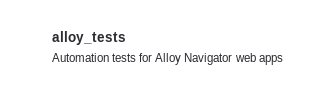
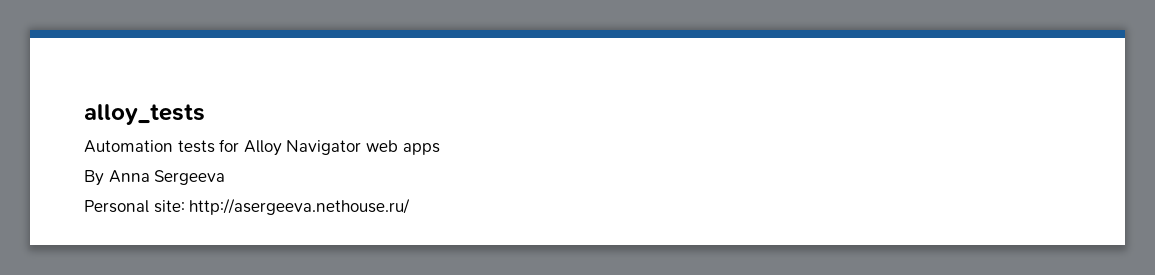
+ By Anna Sergeeva
+ Personal site: http://asergeeva.nethouse.ru/

